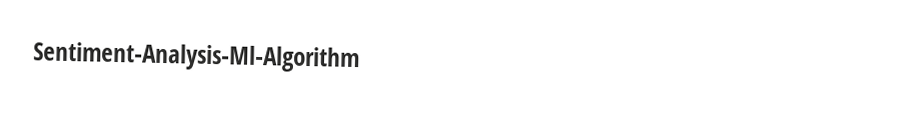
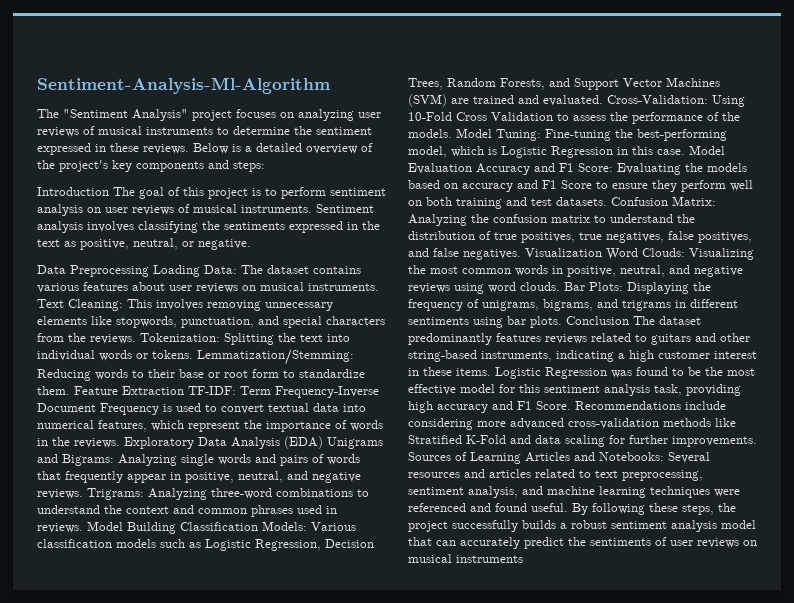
+ The "Sentiment Analysis" project focuses on analyzing user reviews of musical instruments to determine the sentiment expressed in these reviews. Below is a detailed overview of the project's key components and steps:
+ Introduction The goal of this project is to perform sentiment analysis on user reviews of musical instruments. Sentiment analysis involves classifying the sentiments expressed in the text as positive, neutral, or negative.
+ Data Preprocessing Loading Data: The dataset contains various features about user reviews on musical instruments. Text Cleaning: This involves removing unnecessary elements like stopwords, punctuation, and special characters from the reviews. Tokenization: Splitting the text into individual words or tokens. Lemmatization/Stemming: Reducing words to their base or root form to standardize them. Feature Extraction TF-IDF: Term Frequency-Inverse Document Frequency is used to convert textual data into numerical features, which represent the importance of words in the reviews. Exploratory Data Analysis (EDA) Unigrams and Bigrams: Analyzing single words and pairs of words that frequently appear in positive, neutral, and negative reviews. Trigrams: Analyzing three-word combinations to understand the context and common phrases used in reviews. Model Building Classification Models: Various classification models such as Logistic Regression, Decision Trees, Random Forests, and Support Vector Machines (SVM) are trained and evaluated. Cross-Validation: Using 10-Fold Cross Validation to assess the performance of the models. Model Tuning: Fine-tuning the best-performing model, which is Logistic Regression in this case. Model Evaluation Accuracy and F1 Score: Evaluating the models based on accuracy and F1 Score to ensure they perform well on both training and test datasets. Confusion Matrix: Analyzing the confusion matrix to understand the distribution of true positives, true negatives, false positives, and false negatives. Visualization Word Clouds: Visualizing the most common words in positive, neutral, and negative reviews using word clouds. Bar Plots: Displaying the frequency of unigrams, bigrams, and trigrams in different sentiments using bar plots. Conclusion The dataset predominantly features reviews related to guitars and other string-based instruments, indicating a high customer interest in these items. Logistic Regression was found to be the most effective model for this sentiment analysis task, providing high accuracy and F1 Score. Recommendations include considering more advanced cross-validation methods like Stratified K-Fold and data scaling for further improvements. Sources of Learning Articles and Notebooks: Several resources and articles related to text preprocessing, sentiment analysis, and machine learning techniques were referenced and found useful. By following these steps, the project successfully builds a robust sentiment analysis model that can accurately predict the sentiments of user reviews on musical instruments

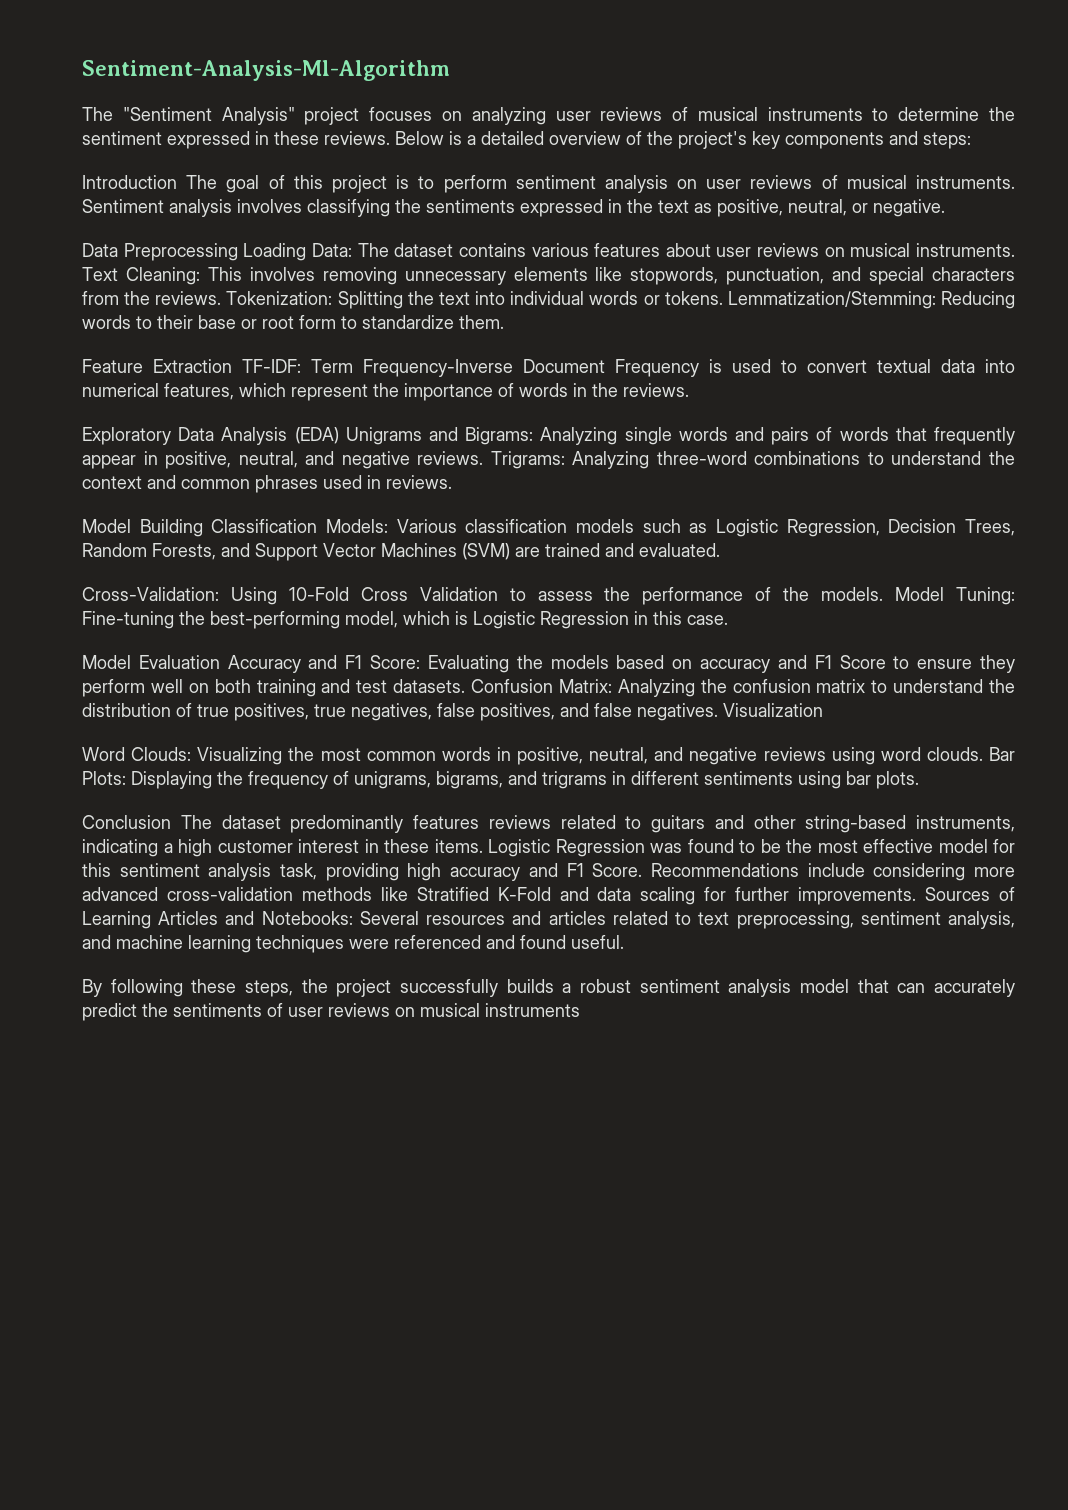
- Lemmatization/Stemming: Reducing words to their base or root form to standardize them. Feature Extraction TF-IDF: Term Frequency-Inverse Document Frequency is used to convert textual data into numerical features, which represent the importance of words in the reviews. Exploratory Data Analysis (EDA) Unigrams and Bigrams: Analyzing single words and pairs of words that frequently appear in positive, neutral, and negative reviews.
+ Lemmatization/Stemming: Reducing words to their base or root form to standardize them.
+ Feature Extraction TF-IDF: Term Frequency-Inverse Document Frequency is used to convert textual data into numerical features, which represent the importance of words in the reviews.
+ Exploratory Data Analysis (EDA) Unigrams and Bigrams: Analyzing single words and pairs of words that frequently appear in positive, neutral, and negative reviews.
- Trigrams: Analyzing three-word combinations to understand the context and common phrases used in reviews. Model Building Classification Models: Various classification models such as Logistic Regression, Decision Trees, Random Forests, and Support Vector Machines (SVM) are trained and evaluated. Cross-Validation: Using 10-Fold Cross Validation to assess the performance of the models.
+ Trigrams: Analyzing three-word combinations to understand the context and common phrases used in reviews.
+ Model Building Classification Models: Various classification models such as Logistic Regression, Decision Trees, Random Forests, and Support Vector Machines (SVM) are trained and evaluated.
+ Cross-Validation: Using 10-Fold Cross Validation to assess the performance of the models.
- Model Tuning: Fine-tuning the best-performing model, which is Logistic Regression in this case. Model Evaluation Accuracy and F1 Score: Evaluating the models based on accuracy and F1 Score to ensure they perform well on both training and test datasets.
+ Model Tuning: Fine-tuning the best-performing model, which is Logistic Regression in this case.
+ Model Evaluation Accuracy and F1 Score: Evaluating the models based on accuracy and F1 Score to ensure they perform well on both training and test datasets.
- Visualization Word Clouds: Visualizing the most common words in positive, neutral, and negative reviews using word clouds.
+ Visualization
+ Word Clouds: Visualizing the most common words in positive, neutral, and negative reviews using word clouds.
- Bar Plots: Displaying the frequency of unigrams, bigrams, and trigrams in different sentiments using bar plots. Conclusion The dataset predominantly features reviews related to guitars and other string-based instruments, indicating a high customer interest in these items.
+ Bar Plots: Displaying the frequency of unigrams, bigrams, and trigrams in different sentiments using bar plots.
+ Conclusion The dataset predominantly features reviews related to guitars and other string-based instruments, indicating a high customer interest in these items.
- Sources of Learning Articles and Notebooks: Several resources and articles related to text preprocessing, sentiment analysis, and machine learning techniques were referenced and found useful. By following these steps, the project successfully builds a robust sentiment analysis model that can accurately predict the sentiments of user reviews on musical instruments
+ Sources of Learning Articles and Notebooks: Several resources and articles related to text preprocessing, sentiment analysis, and machine learning techniques were referenced and found useful.
+ By following these steps, the project successfully builds a robust sentiment analysis model that can accurately predict the sentiments of user reviews on musical instruments

